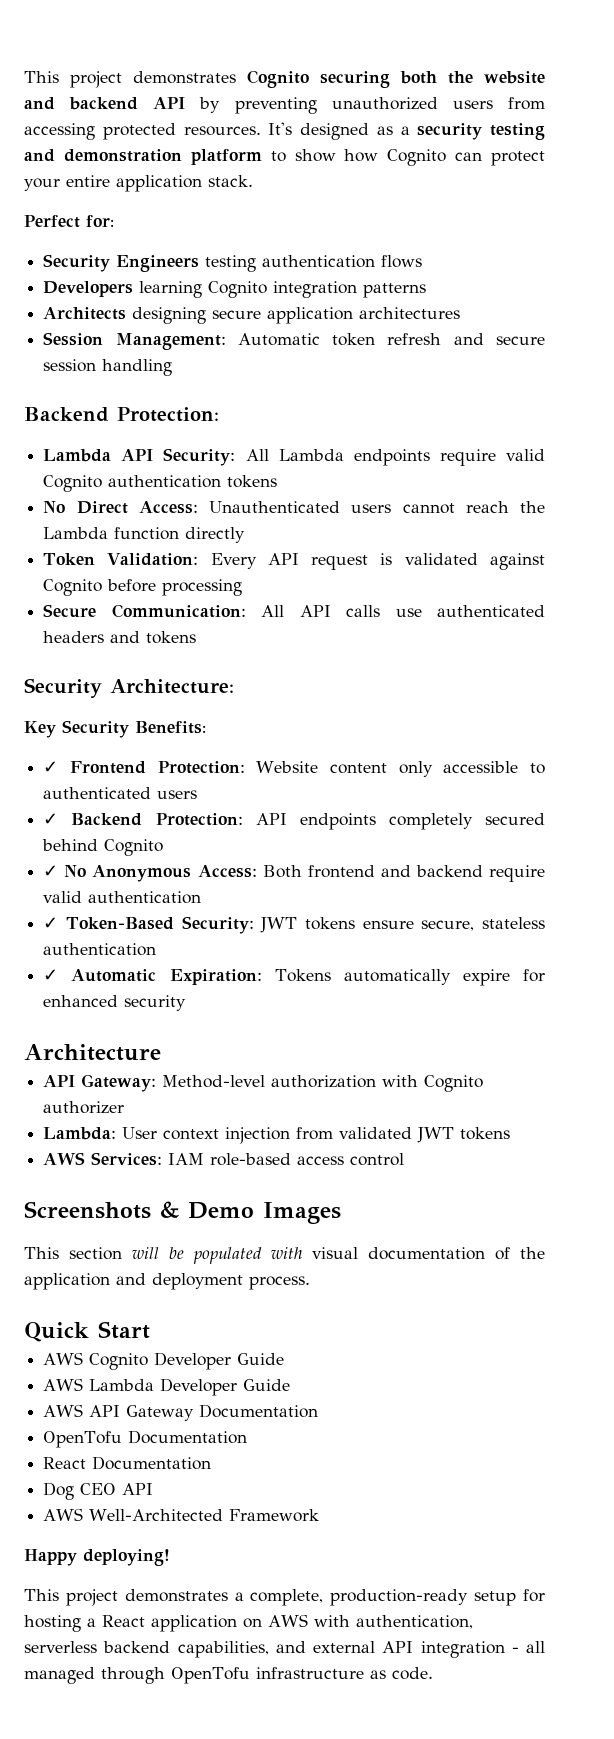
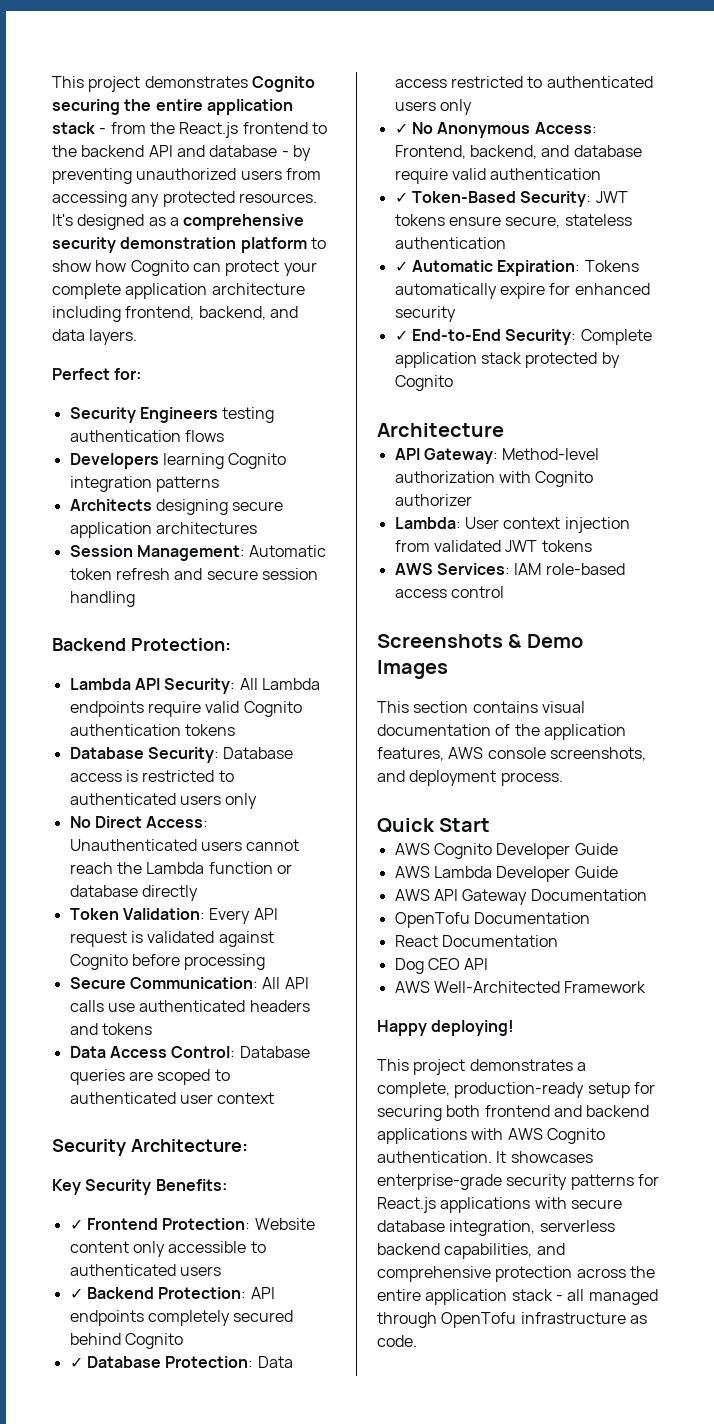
- This project demonstrates Cognito securing both the website and backend API by preventing unauthorized users from accessing protected resources.
+ This project demonstrates Cognito securing the entire application stack - from the React.js frontend to the backend API and database - by preventing unauthorized users from accessing any protected resources.
- It's designed as a security testing and demonstration platform to show how Cognito can protect your entire application stack.
+ It's designed as a comprehensive security demonstration platform to show how Cognito can protect your complete application architecture including frontend, backend, and data layers.
+ Database Security: Database access is restricted to authenticated users only
- No Direct Access: Unauthenticated users cannot reach the Lambda function directly
+ No Direct Access: Unauthenticated users cannot reach the Lambda function or database directly
+ Data Access Control: Database queries are scoped to authenticated user context
+ ✓ Database Protection: Data access restricted to authenticated users only
- ✓ No Anonymous Access: Both frontend and backend require valid authentication
+ ✓ No Anonymous Access: Frontend, backend, and database require valid authentication
+ ✓ End-to-End Security: Complete application stack protected by Cognito
- This section will be populated with visual documentation of the application and deployment process.
+ This section contains visual documentation of the application features, AWS console screenshots, and deployment process.
- This project demonstrates a complete, production-ready setup for hosting a React application on AWS with authentication, serverless backend capabilities, and external API integration - all managed through OpenTofu infrastructure as code.
+ This project demonstrates a complete, production-ready setup for securing both frontend and backend applications with AWS Cognito authentication. It showcases enterprise-grade security patterns for React.js applications with secure database integration, serverless backend capabilities, and comprehensive protection across the entire application stack - all managed through OpenTofu infrastructure as code.

